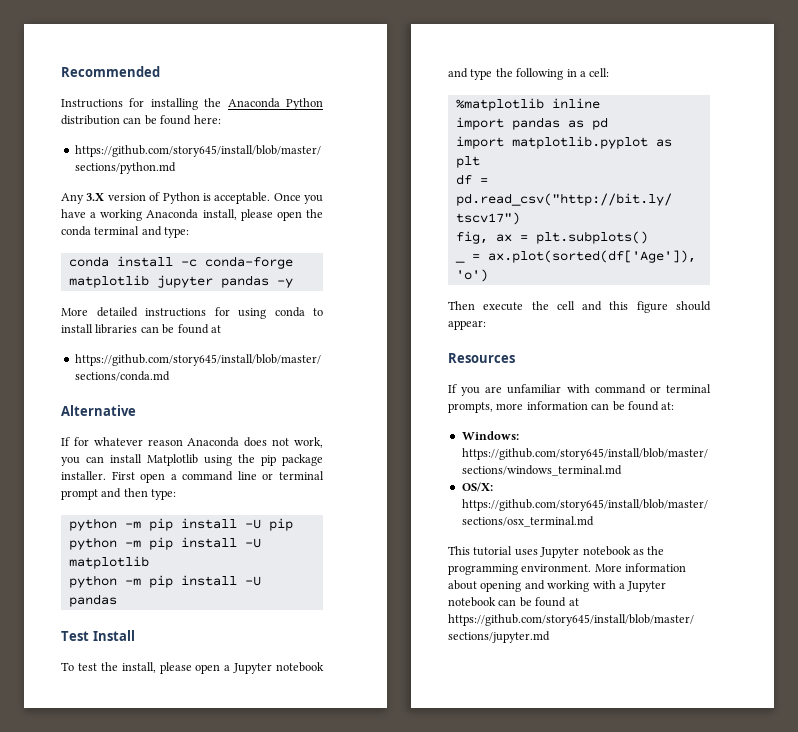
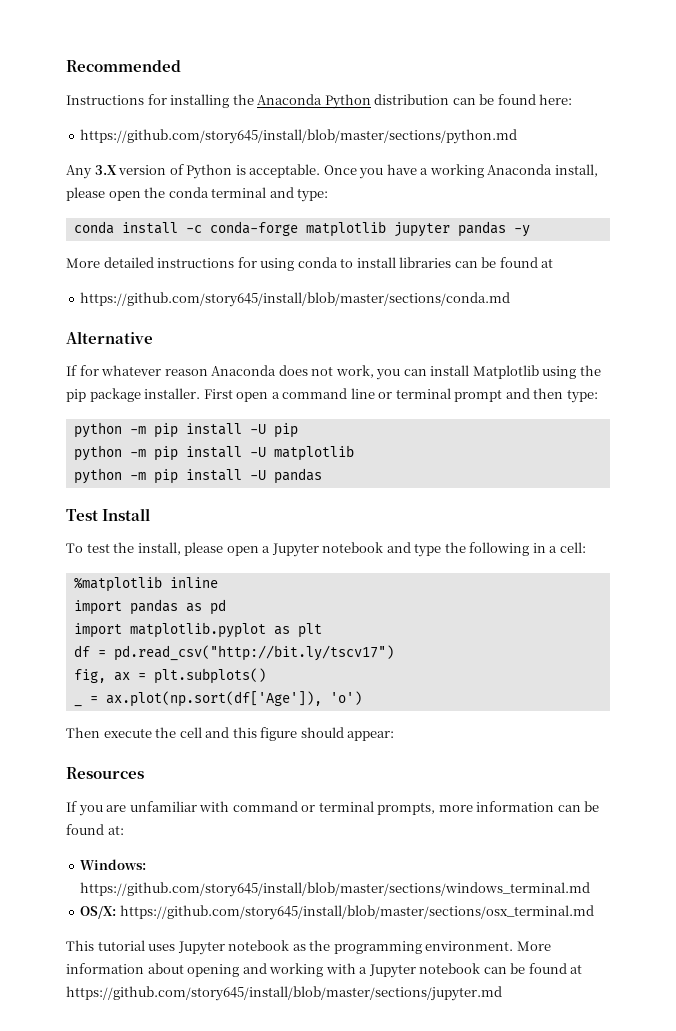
- _ = ax.plot(sorted(df['Age']), 'o')
+ _ = ax.plot(np.sort(df['Age']), 'o')

